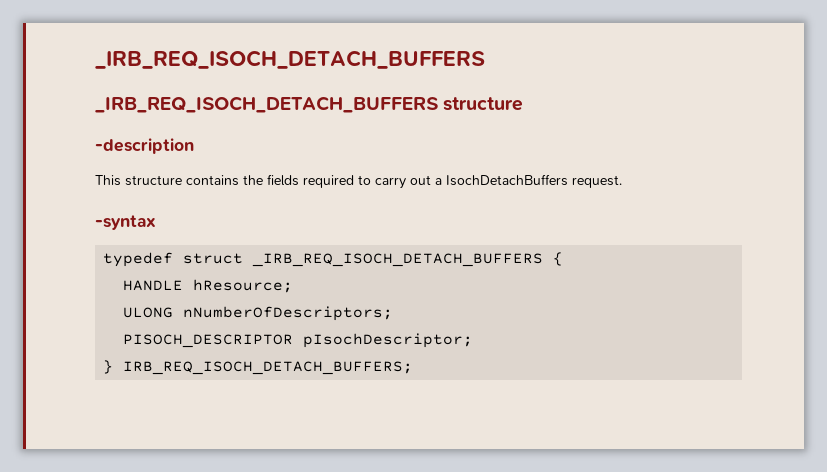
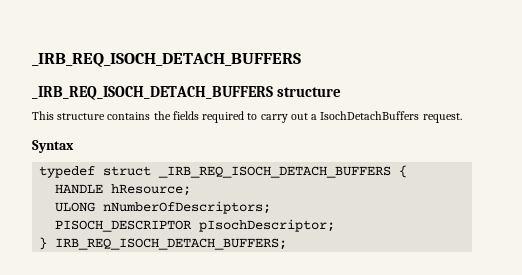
- -description
- -syntax
+ Syntax

